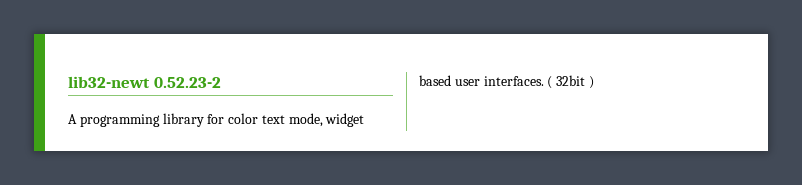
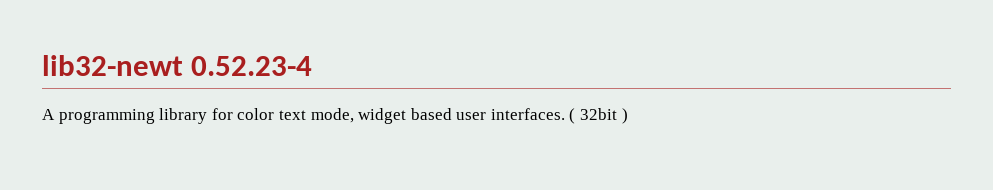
- lib32-newt 0.52.23-2
+ lib32-newt 0.52.23-4

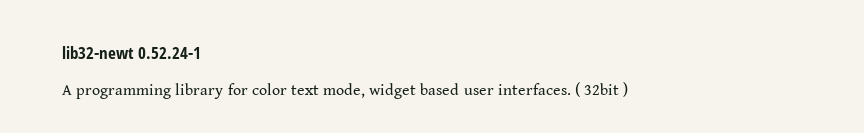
- lib32-newt 0.52.23-4
+ lib32-newt 0.52.24-1

